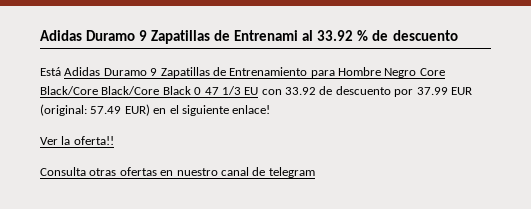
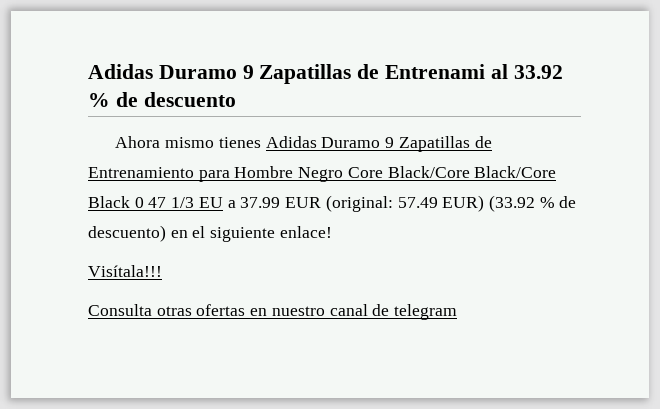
- Está Adidas Duramo 9 Zapatillas de Entrenamiento para Hombre Negro Core Black/Core Black/Core Black 0 47 1/3 EU con 33.92 de descuento por 37.99 EUR (original: 57.49 EUR) en el siguiente enlace!
+ Ahora mismo tienes Adidas Duramo 9 Zapatillas de Entrenamiento para Hombre Negro Core Black/Core Black/Core Black 0 47 1/3 EU a 37.99 EUR (original: 57.49 EUR) (33.92 % de descuento) en el siguiente enlace!
- Ver la oferta!!
+ Visítala!!!

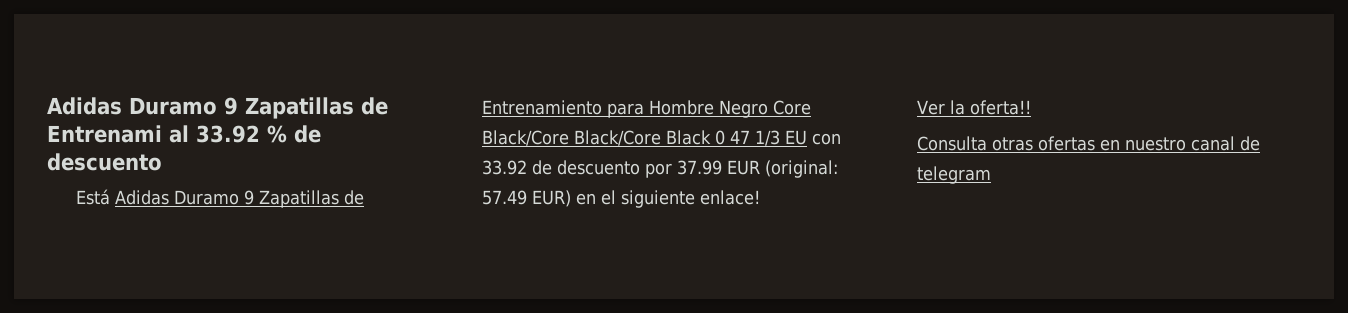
- Ahora mismo tienes Adidas Duramo 9 Zapatillas de Entrenamiento para Hombre Negro Core Black/Core Black/Core Black 0 47 1/3 EU a 37.99 EUR (original: 57.49 EUR) (33.92 % de descuento) en el siguiente enlace!
+ Está Adidas Duramo 9 Zapatillas de Entrenamiento para Hombre Negro Core Black/Core Black/Core Black 0 47 1/3 EU con 33.92 de descuento por 37.99 EUR (original: 57.49 EUR) en el siguiente enlace!
- Visítala!!!
+ Ver la oferta!!

